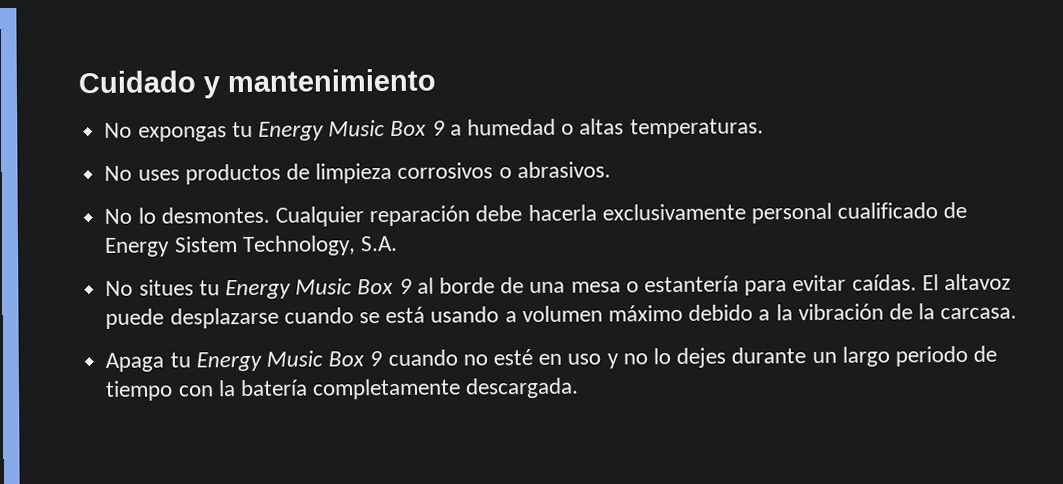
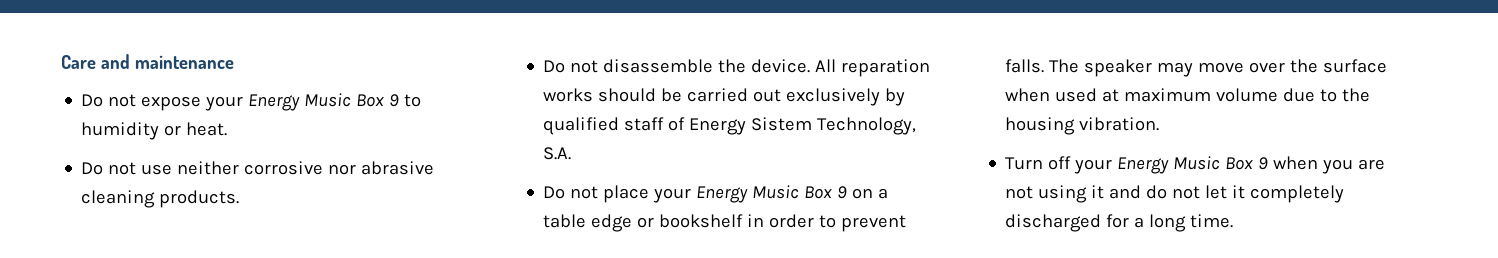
- Cuidado y mantenimiento
- No expongas tu Energy Music Box 9 a humedad o altas temperaturas.
- No uses productos de limpieza corrosivos o abrasivos.
- No lo desmontes. Cualquier reparación debe hacerla exclusivamente personal cualificado de Energy Sistem Technology, S.A.
- No situes tu Energy Music Box 9 al borde de una mesa o estantería para evitar caídas. El altavoz puede desplazarse cuando se está usando a volumen máximo debido a la vibración de la carcasa.
- Apaga tu Energy Music Box 9 cuando no esté en uso y no lo dejes durante un largo periodo de tiempo con la batería completamente descargada.
+ Care and maintenance
+ Do not expose your Energy Music Box 9 to humidity or heat.
+ Do not use neither corrosive nor abrasive cleaning products.
+ Do not disassemble the device. All reparation works should be carried out exclusively by qualified staff of Energy Sistem Technology, S.A.
+ Do not place your Energy Music Box 9 on a table edge or bookshelf in order to prevent falls. The speaker may move over the surface when used at maximum volume due to the housing vibration.
+ Turn off your Energy Music Box 9 when you are not using it and do not let it completely discharged for a long time.

